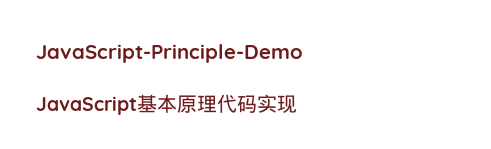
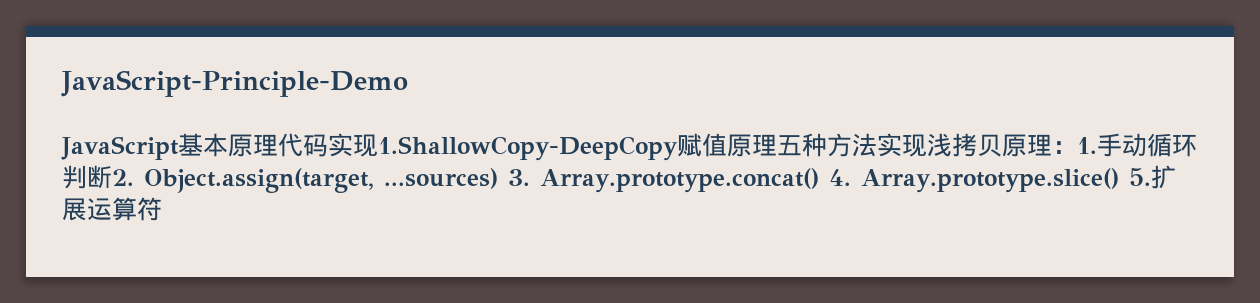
- JavaScript基本原理代码实现
+ JavaScript基本原理代码实现1.ShallowCopy-DeepCopy赋值原理五种方法实现浅拷贝原理：1.手动循环判断2. Object.assign(target, ...sources) 3. Array.prototype.concat() 4. Array.prototype.slice() 5.扩展运算符

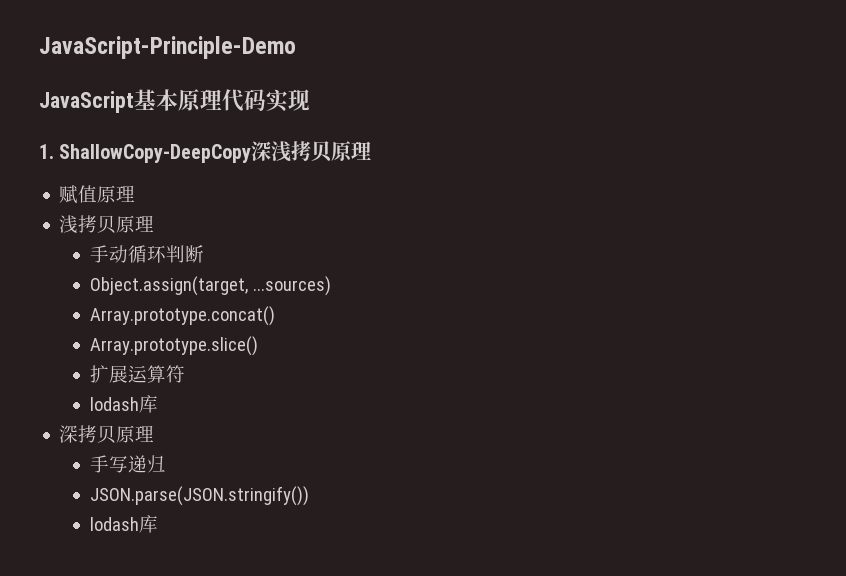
- JavaScript基本原理代码实现1.ShallowCopy-DeepCopy赋值原理五种方法实现浅拷贝原理：1.手动循环判断2. Object.assign(target, ...sources) 3. Array.prototype.concat() 4. Array.prototype.slice() 5.扩展运算符
+ JavaScript基本原理代码实现
+ 1. ShallowCopy-DeepCopy深浅拷贝原理
+ 赋值原理
+ 浅拷贝原理
+ 手动循环判断
+ Object.assign(target, ...sources)
+ Array.prototype.concat()
+ Array.prototype.slice()
+ 扩展运算符
+ lodash库
+ 深拷贝原理
+ 手写递归
+ JSON.parse(JSON.stringify())
+ lodash库

